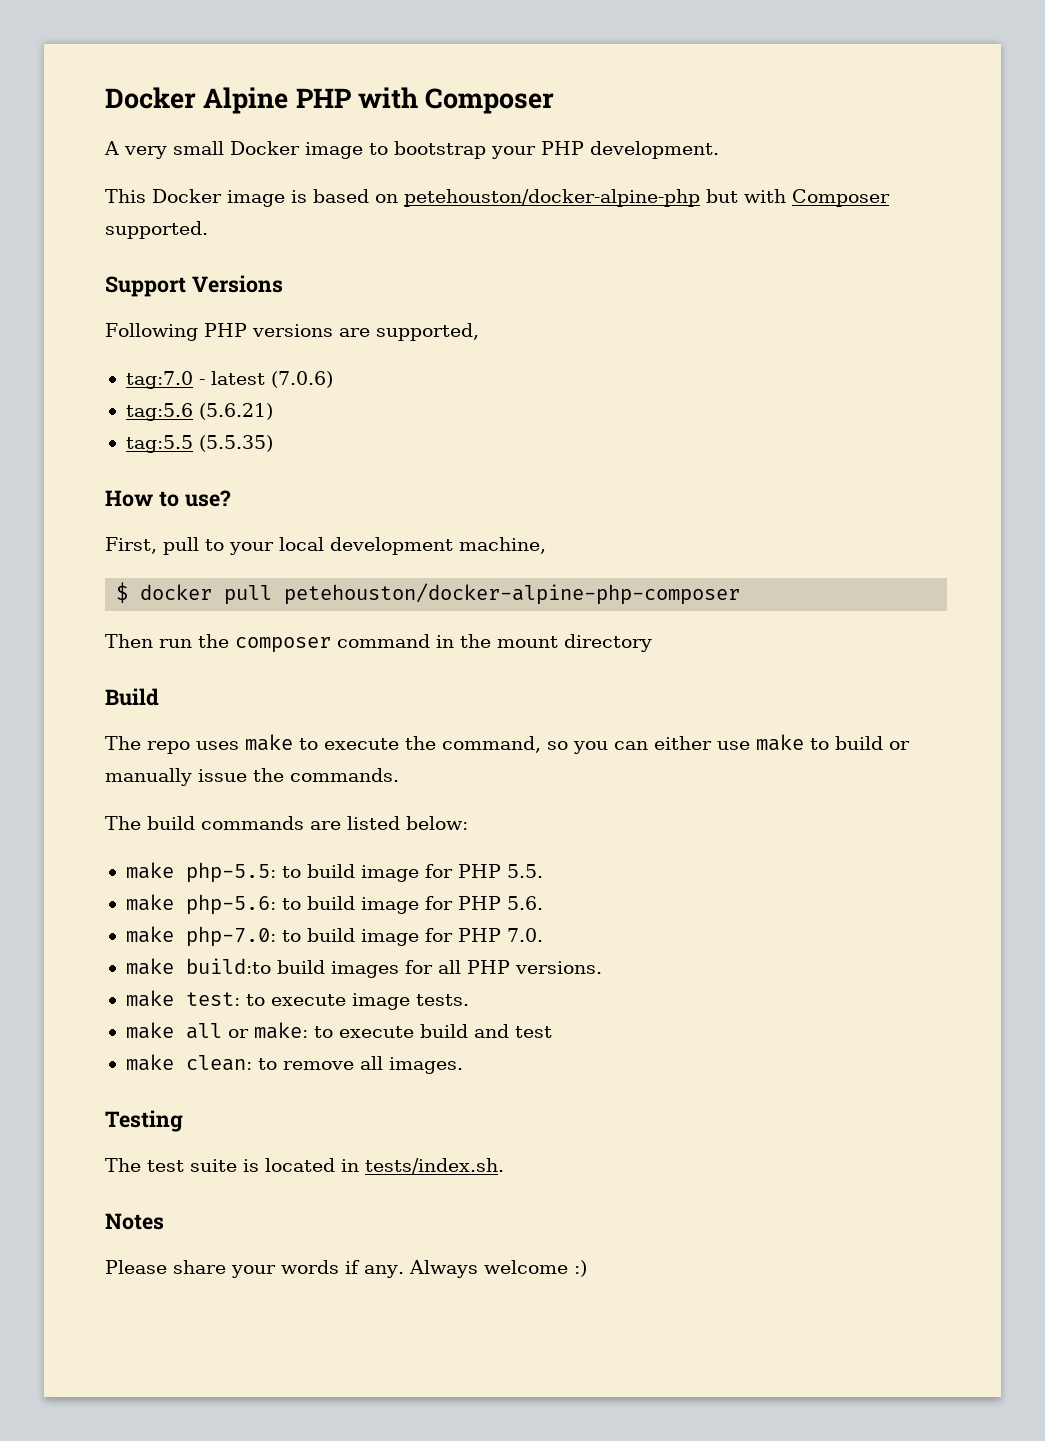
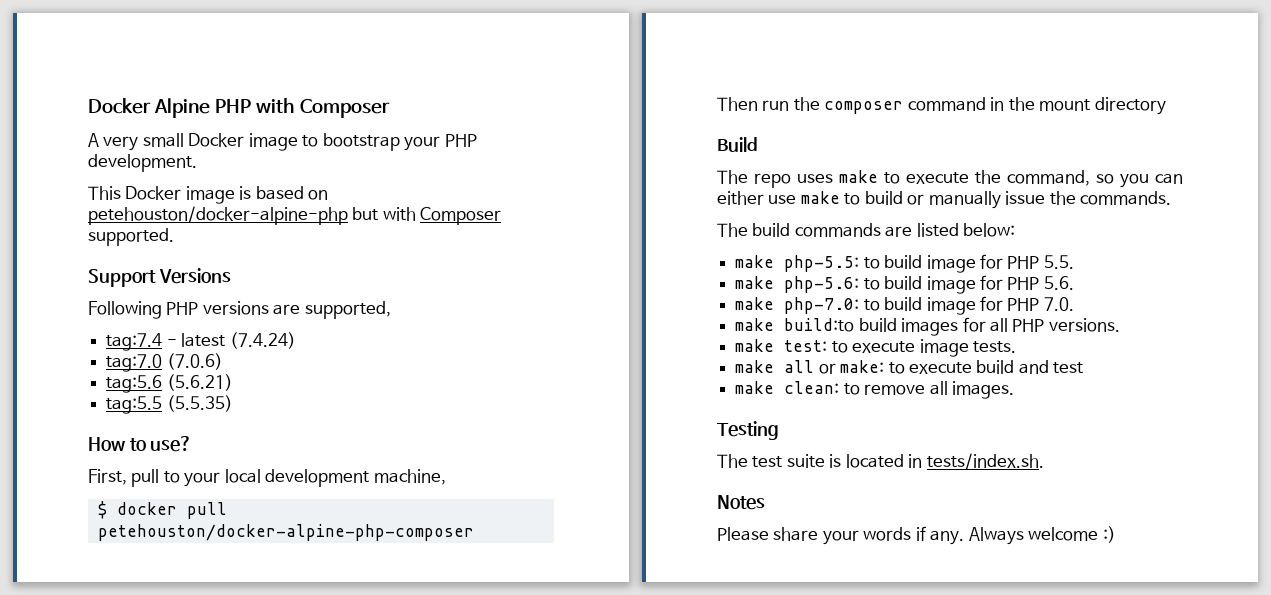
- tag:7.0 - latest (7.0.6)
+ tag:7.4 - latest (7.4.24)
+ tag:7.0 (7.0.6)

